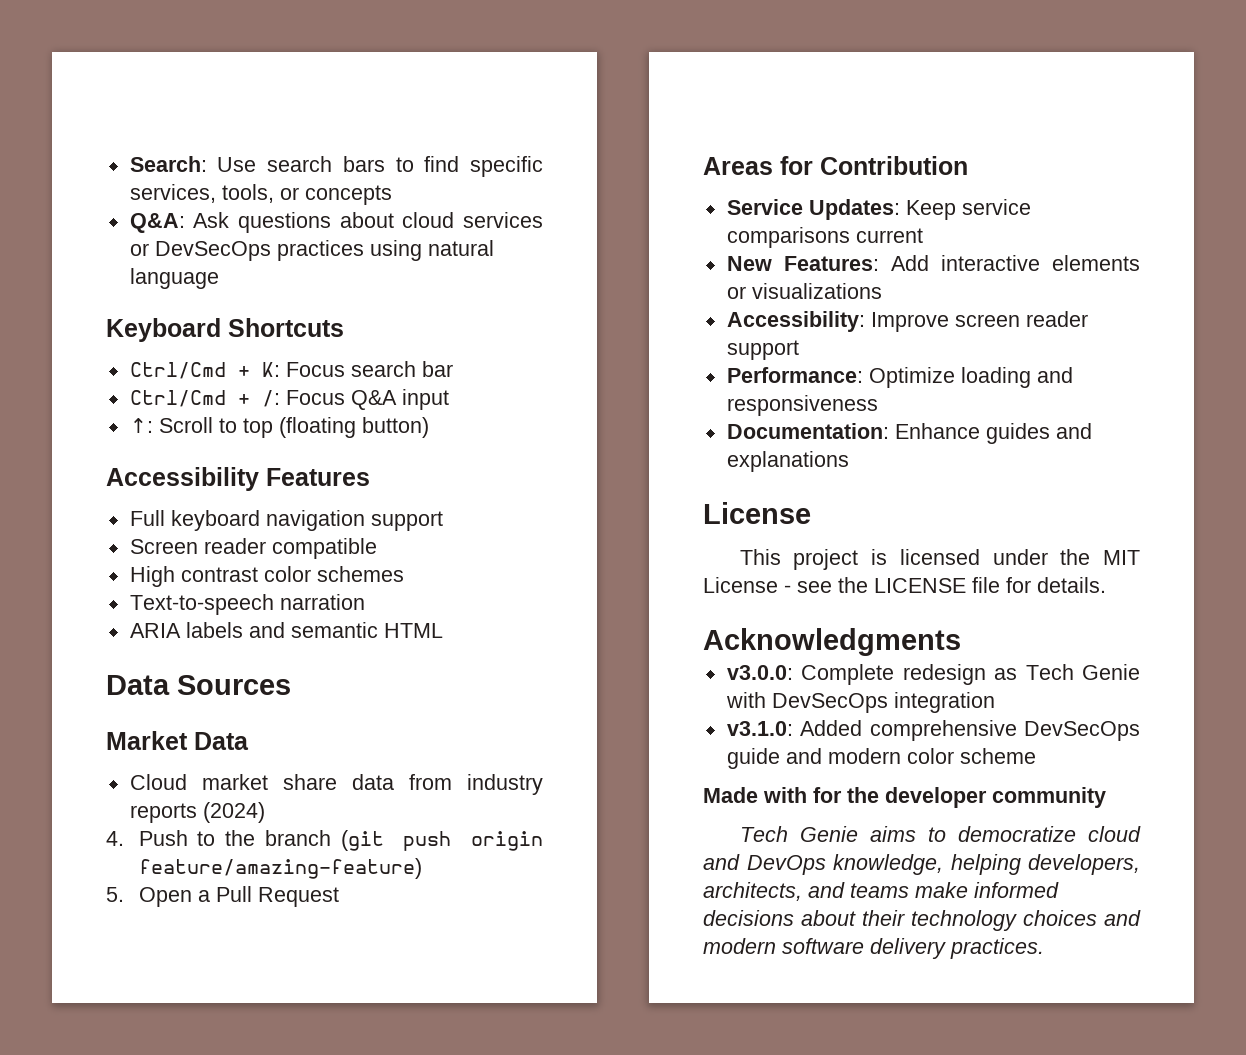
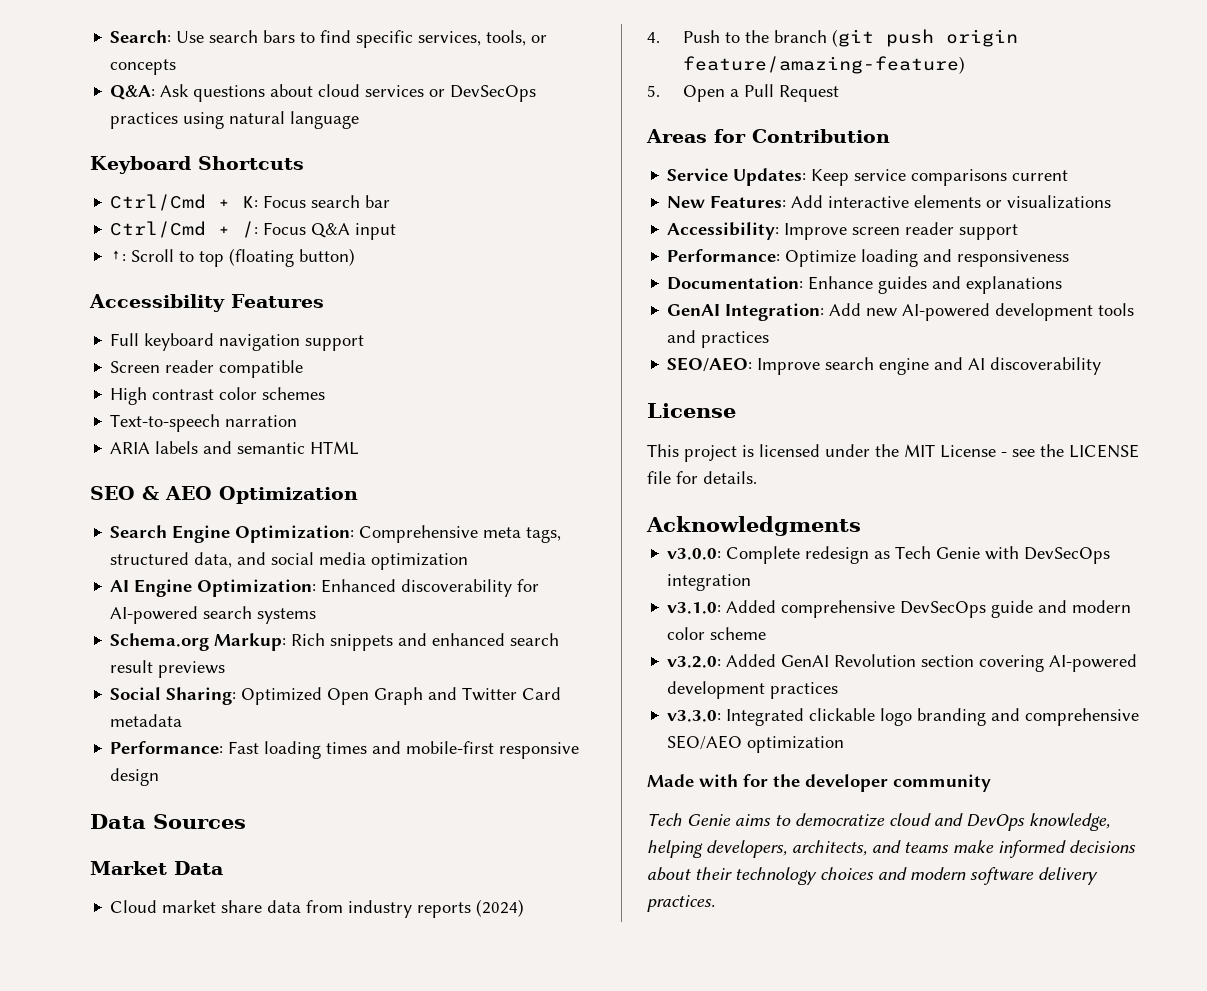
+ SEO & AEO Optimization
+ Search Engine Optimization: Comprehensive meta tags, structured data, and social media optimization
+ AI Engine Optimization: Enhanced discoverability for AI-powered search systems
+ Schema.org Markup: Rich snippets and enhanced search result previews
+ Social Sharing: Optimized Open Graph and Twitter Card metadata
+ Performance: Fast loading times and mobile-first responsive design
+ GenAI Integration: Add new AI-powered development tools and practices
+ SEO/AEO: Improve search engine and AI discoverability
+ v3.2.0: Added GenAI Revolution section covering AI-powered development practices
+ v3.3.0: Integrated clickable logo branding and comprehensive SEO/AEO optimization

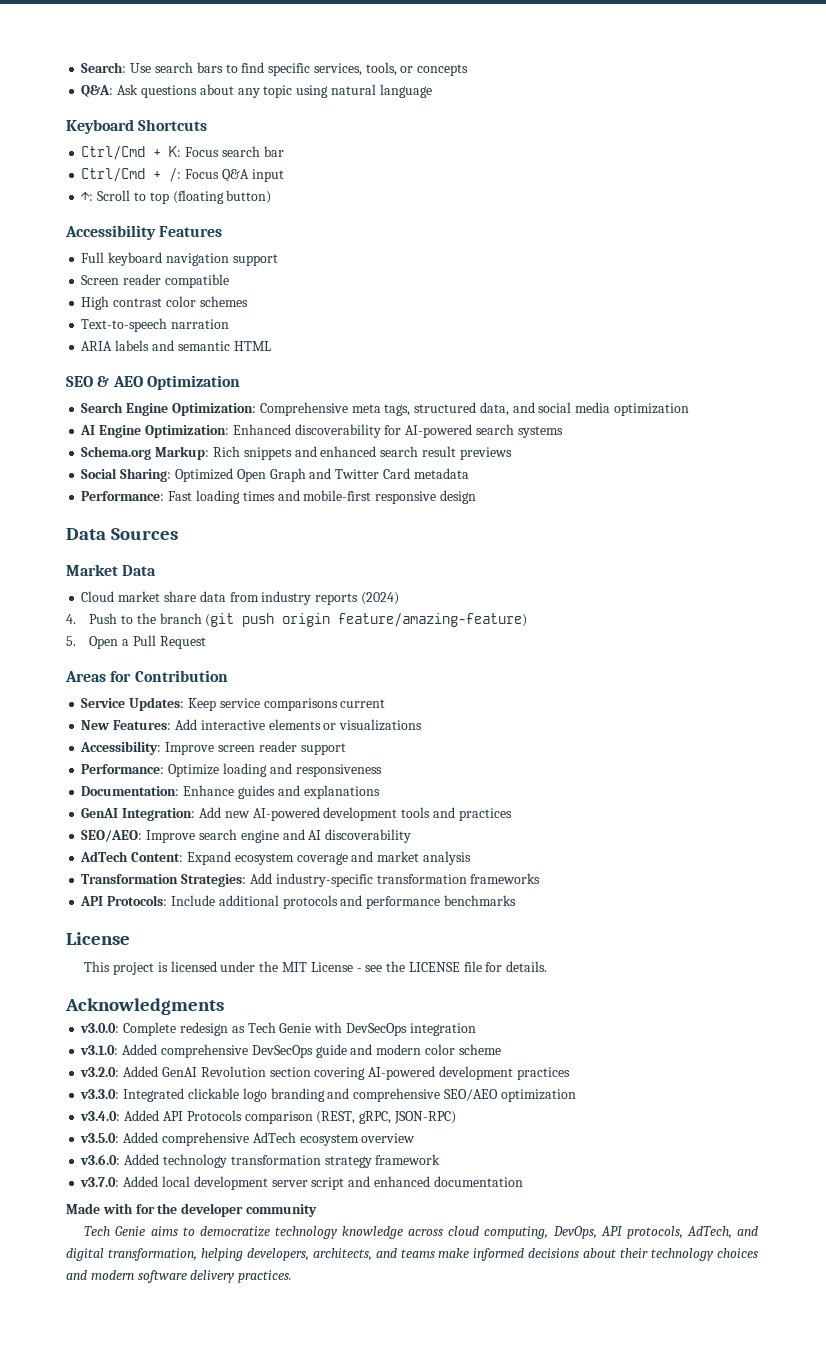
- Q&A: Ask questions about cloud services or DevSecOps practices using natural language
+ Q&A: Ask questions about any topic using natural language
+ AdTech Content: Expand ecosystem coverage and market analysis
+ Transformation Strategies: Add industry-specific transformation frameworks
+ API Protocols: Include additional protocols and performance benchmarks
+ v3.4.0: Added API Protocols comparison (REST, gRPC, JSON-RPC)
+ v3.5.0: Added comprehensive AdTech ecosystem overview
+ v3.6.0: Added technology transformation strategy framework
+ v3.7.0: Added local development server script and enhanced documentation
- Tech Genie aims to democratize cloud and DevOps knowledge, helping developers, architects, and teams make informed decisions about their technology choices and modern software delivery practices.
+ Tech Genie aims to democratize technology knowledge across cloud computing, DevOps, API protocols, AdTech, and digital transformation, helping developers, architects, and teams make informed decisions about their technology choices and modern software delivery practices.

